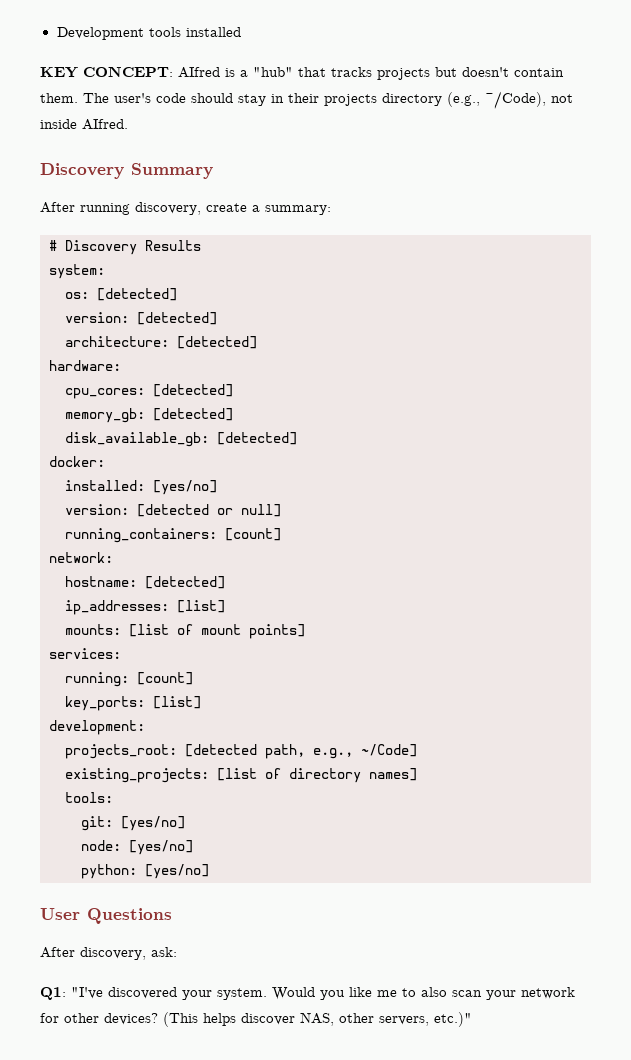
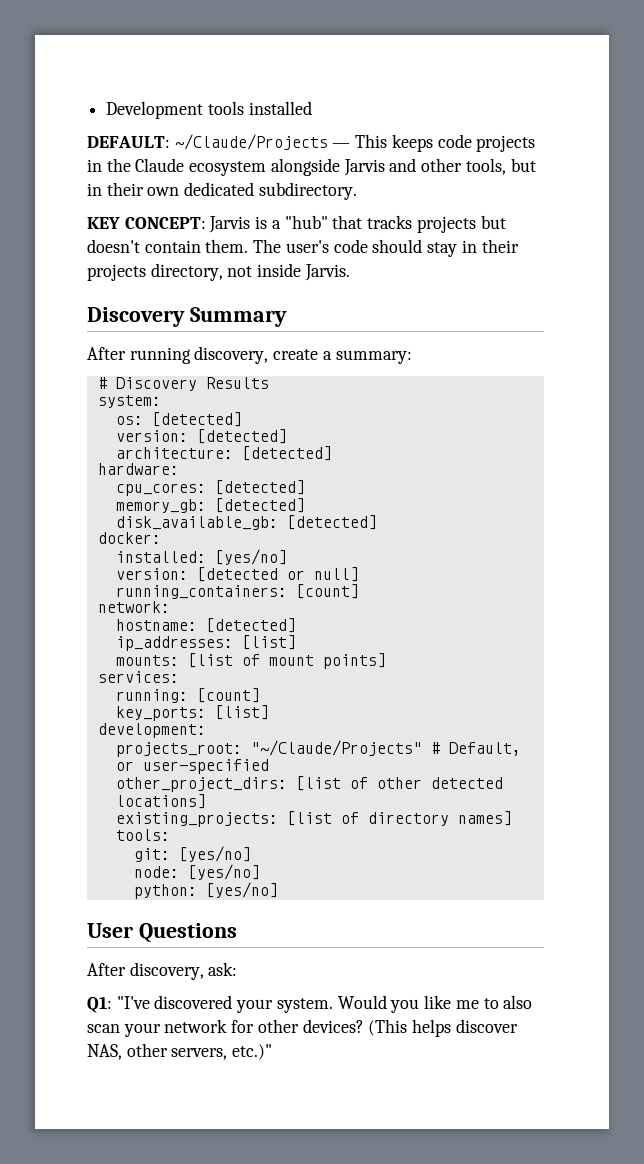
+ DEFAULT: ~/Claude/Projects — This keeps code projects in the Claude ecosystem alongside Jarvis and other tools, but in their own dedicated subdirectory.
- KEY CONCEPT: AIfred is a "hub" that tracks projects but doesn't contain them.
+ KEY CONCEPT: Jarvis is a "hub" that tracks projects but doesn't contain them.
- The user's code should stay in their projects directory (e.g., ~/Code), not inside AIfred.
+ The user's code should stay in their projects directory, not inside Jarvis.
- projects_root: [detected path, e.g., ~/Code]
+ projects_root: "~/Claude/Projects" # Default, or user-specified
+ other_project_dirs: [list of other detected locations]

